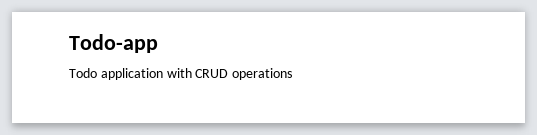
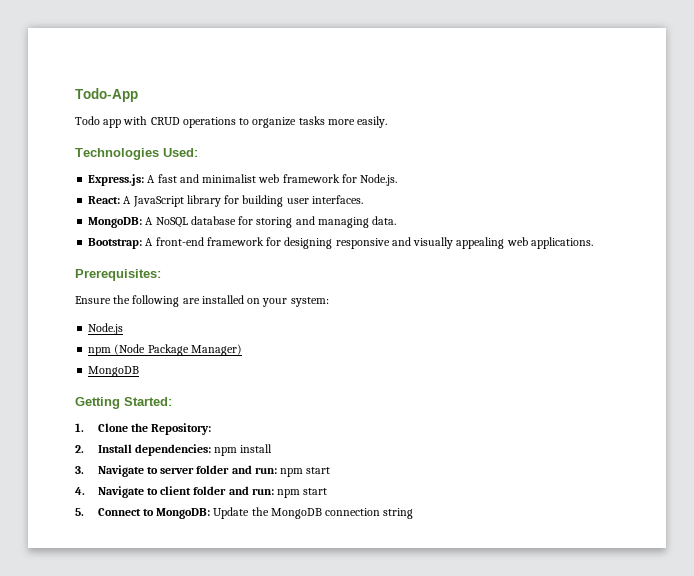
- Todo-app
+ Todo-App
- Todo application with CRUD operations
+ Todo app with CRUD operations to organize tasks more easily.
+ Technologies Used:
+ Express.js: A fast and minimalist web framework for Node.js.
+ React: A JavaScript library for building user interfaces.
+ MongoDB: A NoSQL database for storing and managing data.
+ Bootstrap: A front-end framework for designing responsive and visually appealing web applications.
+ Prerequisites:
+ Ensure the following are installed on your system:
+ Node.js
+ npm (Node Package Manager)
+ MongoDB
+ Getting Started:
+ 1. Clone the Repository:
+ 2. Install dependencies: npm install
+ 3. Navigate to server folder and run: npm start
+ 4. Navigate to client folder and run: npm start
+ 5. Connect to MongoDB: Update the MongoDB connection string

